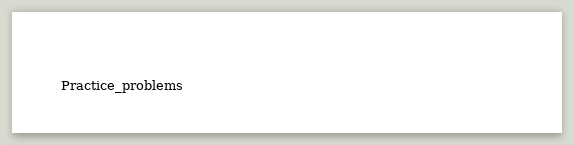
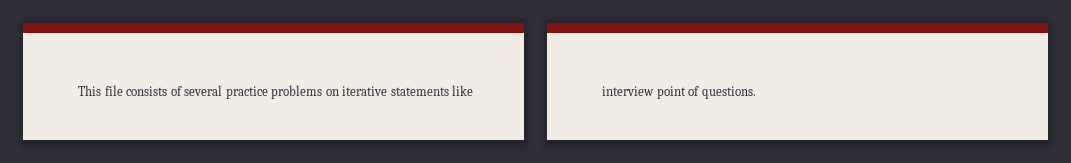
- Practice_problems
+ This file consists of several practice problems on iterative statements like interview point of questions.

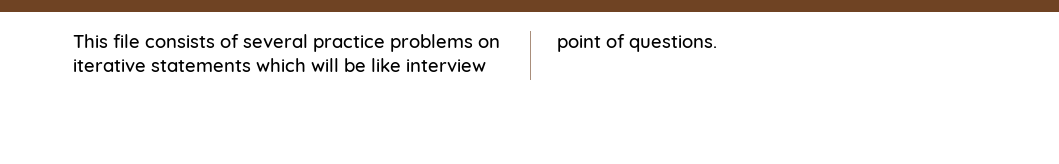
- This file consists of several practice problems on iterative statements like interview point of questions.
+ This file consists of several practice problems on iterative statements which will be like interview point of questions.

